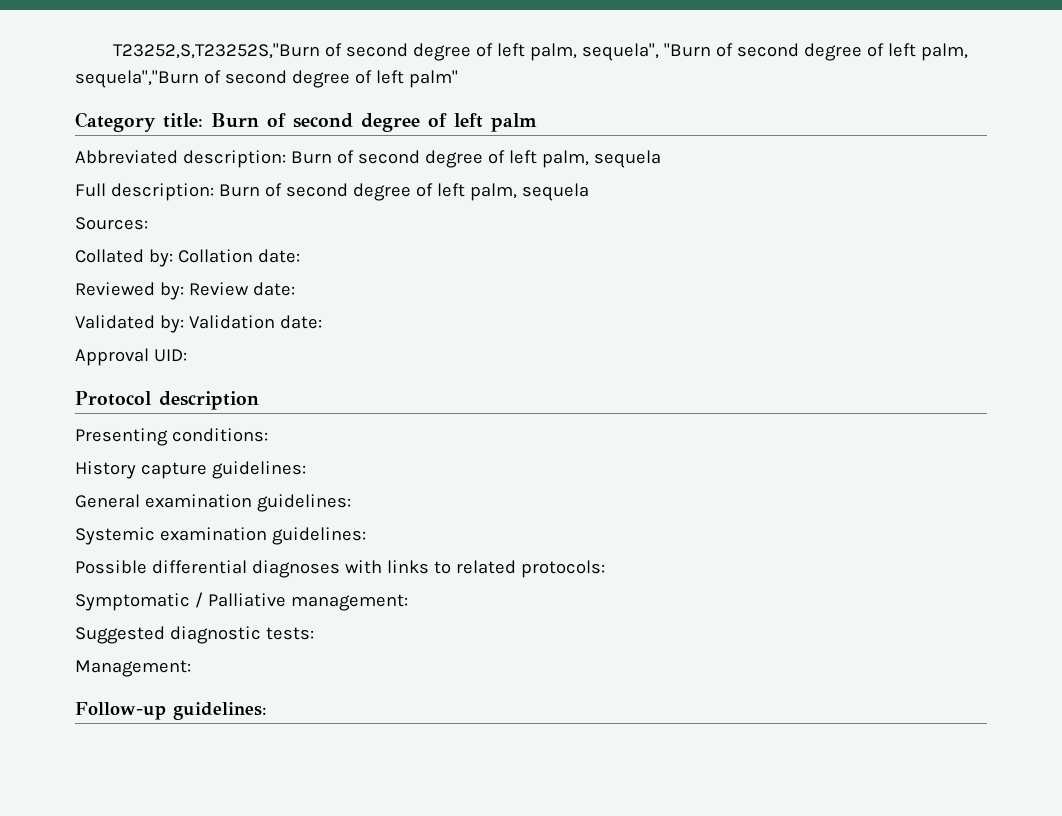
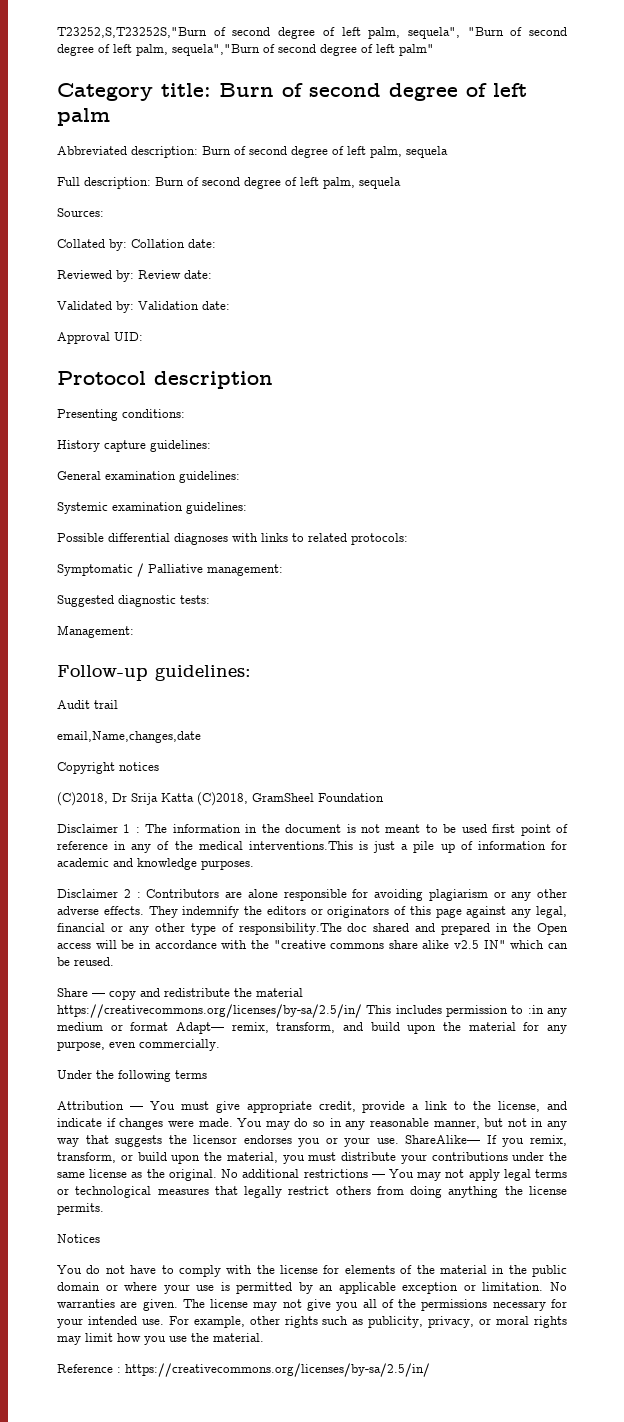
+ Audit trail
+ email,Name,changes,date
+ Copyright notices
+ (C)2018, Dr Srija Katta (C)2018, GramSheel Foundation
+ Disclaimer 1 : The information in the document is not meant to be used first point of reference in any of the medical interventions.This is just a pile up of information for academic and knowledge purposes.
+ Disclaimer 2 : Contributors are alone responsible for avoiding plagiarism or any other adverse effects. They indemnify the editors or originators of this page against any legal, financial or any other type of responsibility.The doc shared and prepared in the Open access will be in accordance with the "creative commons share alike v2.5 IN" which can be reused.
+ Share — copy and redistribute the material https://creativecommons.org/licenses/by-sa/2.5/in/ This includes permission to :in any medium or format Adapt— remix, transform, and build upon the material for any purpose, even commercially.
+ Under the following terms
+ Attribution — You must give appropriate credit, provide a link to the license, and indicate if changes were made. You may do so in any reasonable manner, but not in any way that suggests the licensor endorses you or your use. ShareAlike— If you remix, transform, or build upon the material, you must distribute your contributions under the same license as the original. No additional restrictions — You may not apply legal terms or technological measures that legally restrict others from doing anything the license permits.
+ Notices
+ You do not have to comply with the license for elements of the material in the public domain or where your use is permitted by an applicable exception or limitation. No warranties are given. The license may not give you all of the permissions necessary for your intended use. For example, other rights such as publicity, privacy, or moral rights may limit how you use the material.
+ Reference : https://creativecommons.org/licenses/by-sa/2.5/in/

